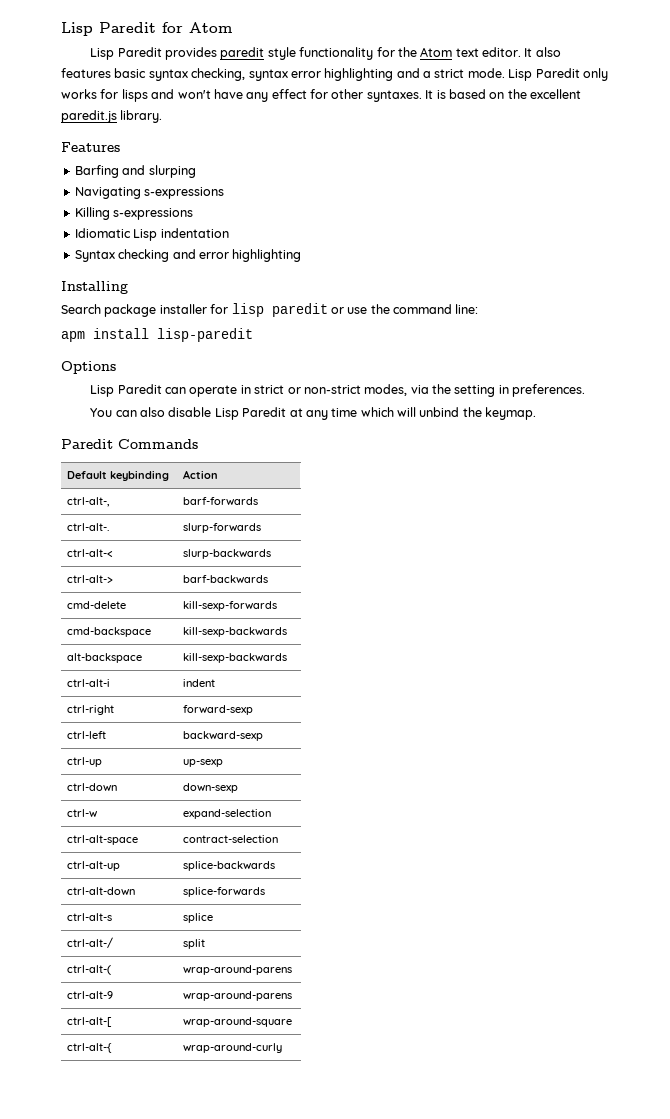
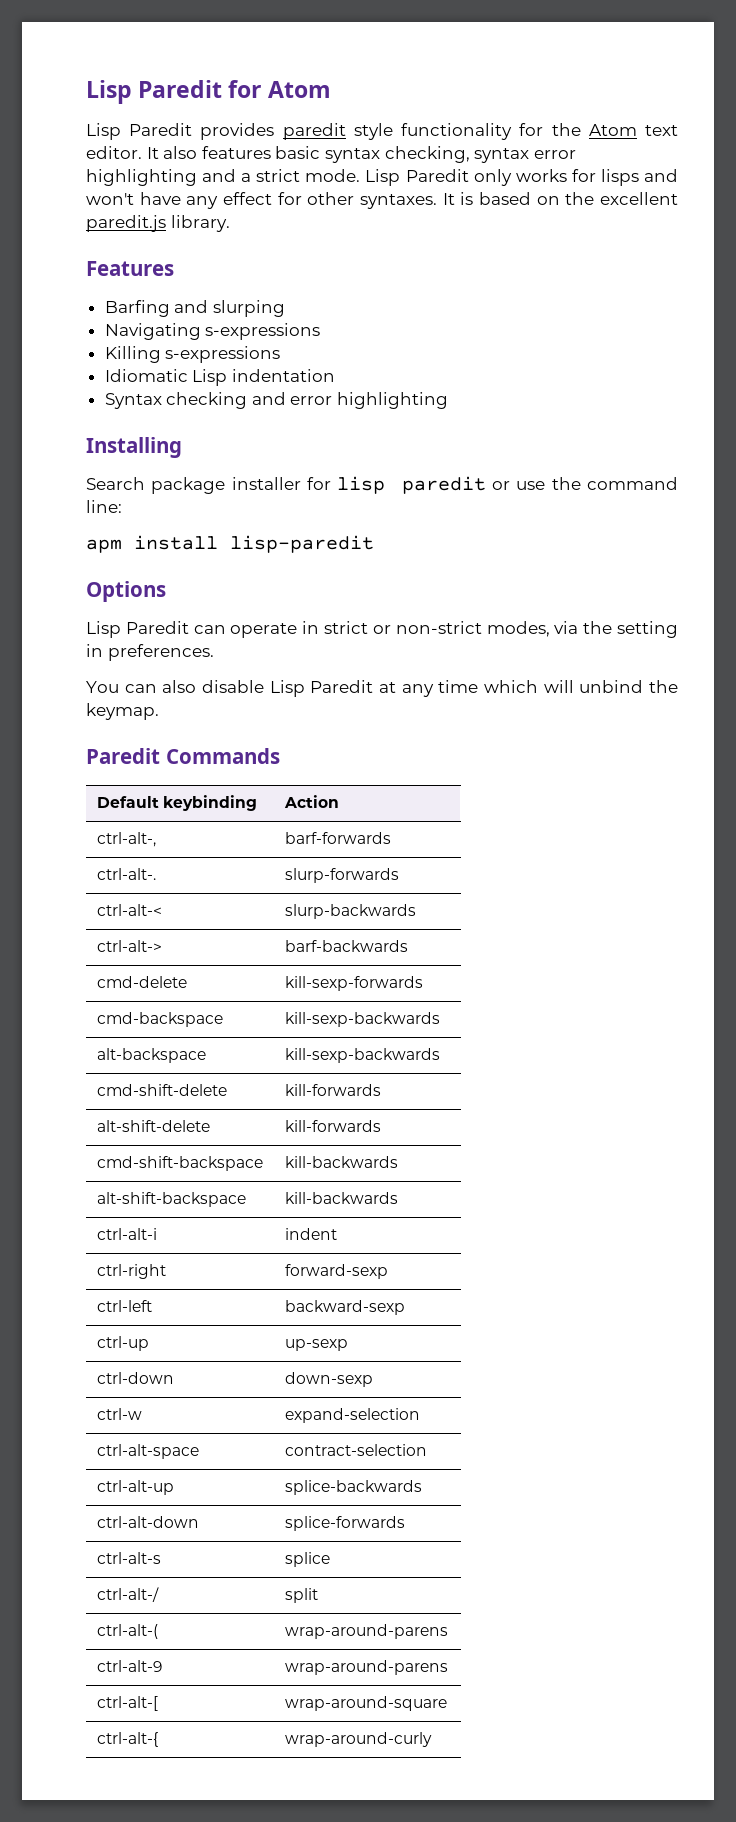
+ cmd-shift-delete | kill-forwards
+ alt-shift-delete | kill-forwards
+ cmd-shift-backspace | kill-backwards
+ alt-shift-backspace | kill-backwards

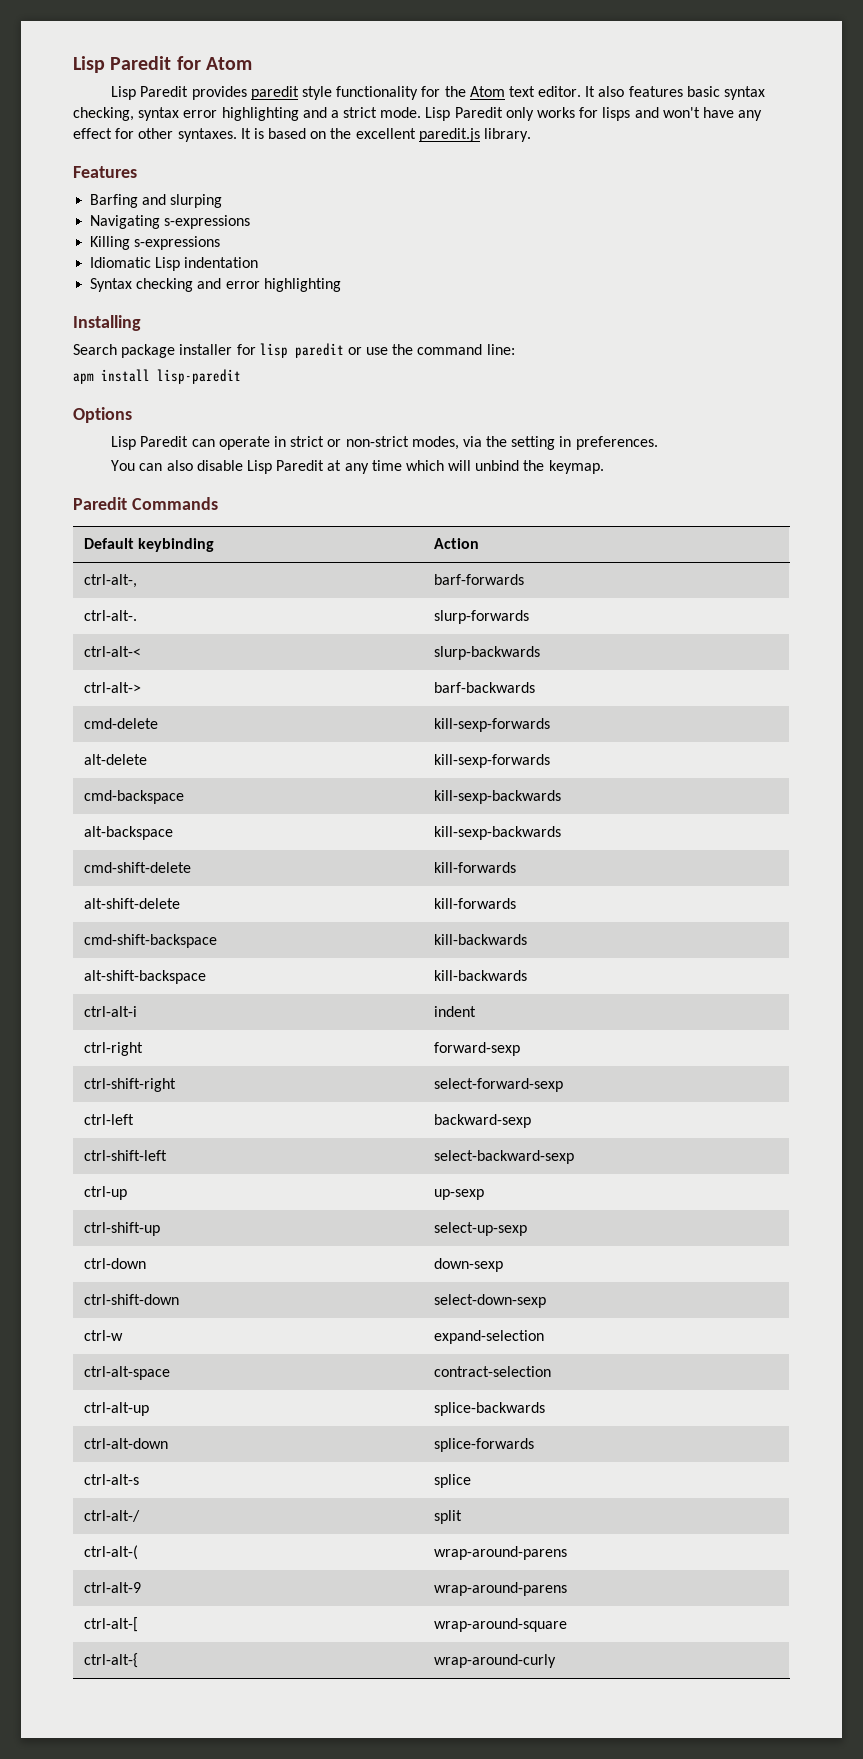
+ alt-delete | kill-sexp-forwards
+ ctrl-shift-right | select-forward-sexp
+ ctrl-shift-left | select-backward-sexp
+ ctrl-shift-up | select-up-sexp
+ ctrl-shift-down | select-down-sexp

